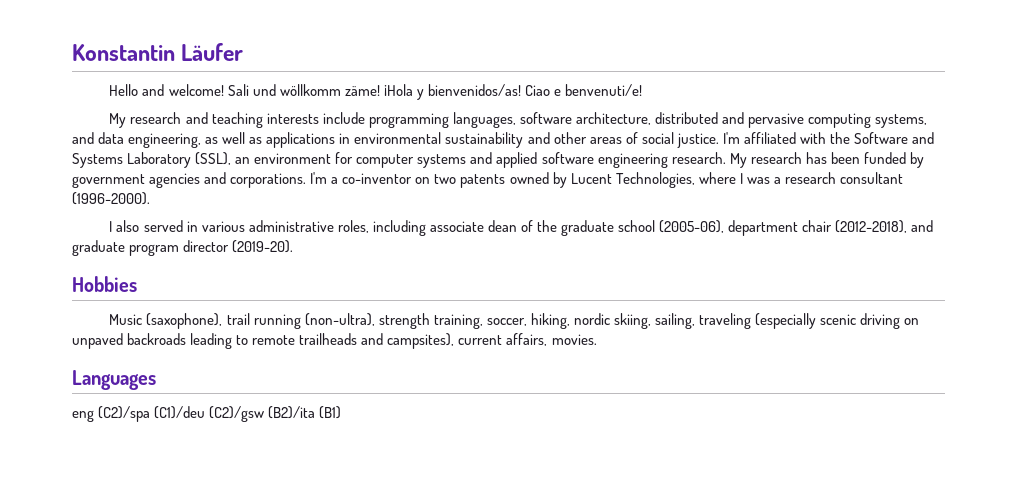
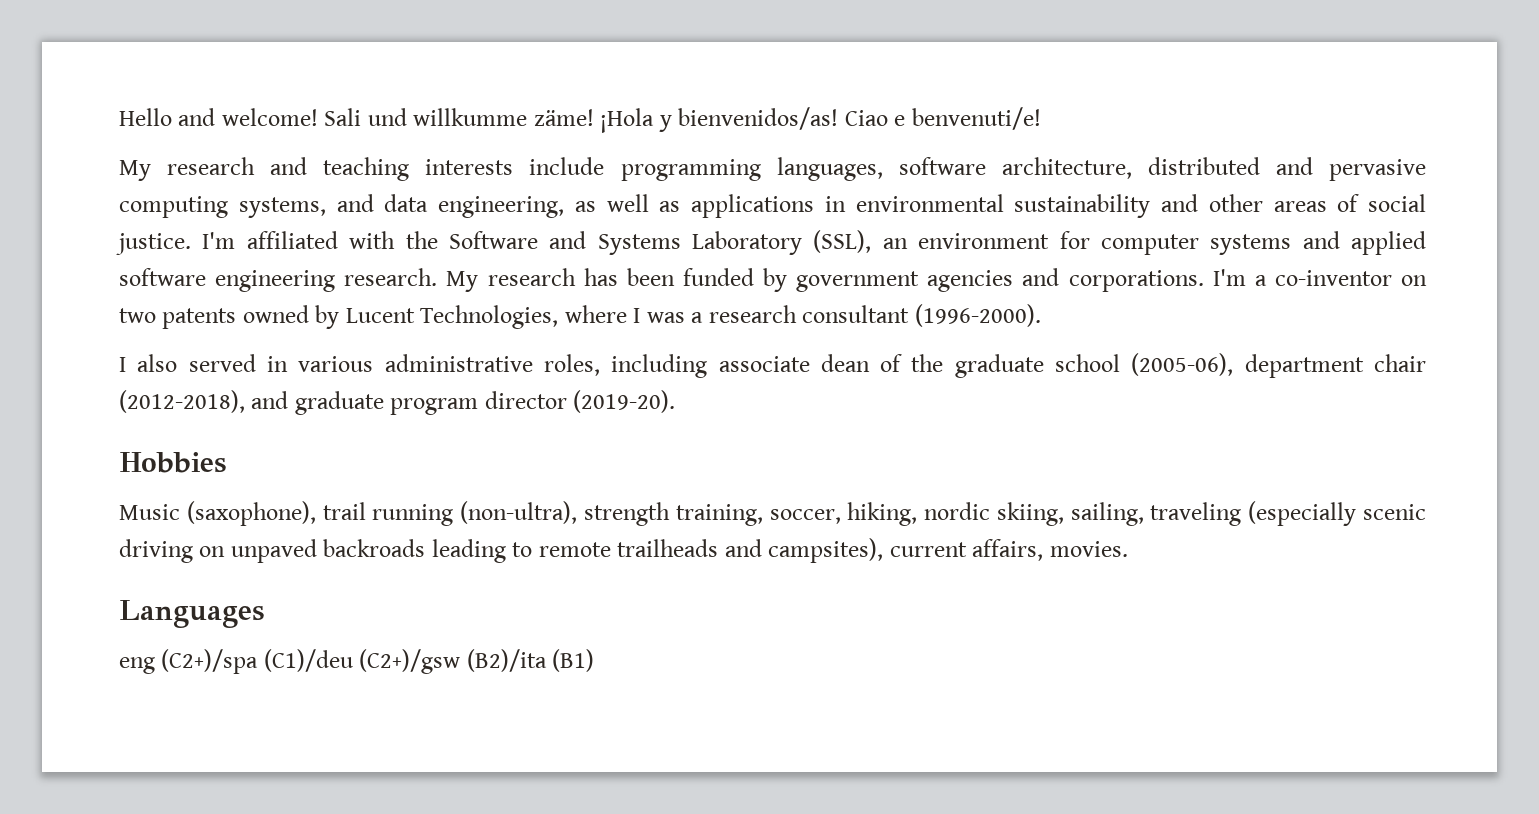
- Konstantin Läufer
- Sali und wöllkomm zäme!
+ Sali und willkumme zäme!
- eng (C2)/spa (C1)/deu (C2)/gsw (B2)/ita (B1)
+ eng (C2+)/spa (C1)/deu (C2+)/gsw (B2)/ita (B1)

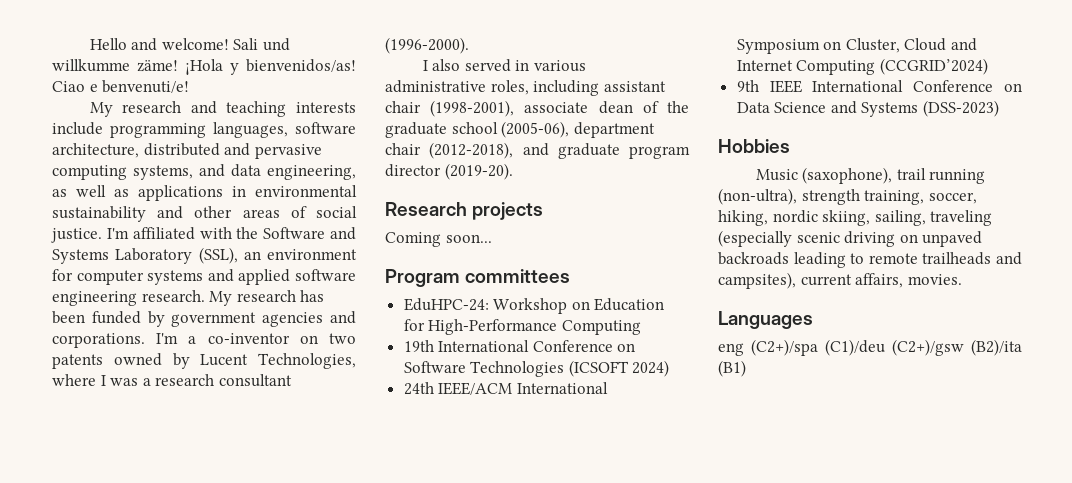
- I also served in various administrative roles, including associate dean of the graduate school (2005-06), department chair (2012-2018), and graduate program director (2019-20).
+ I also served in various administrative roles, including assistant chair (1998-2001), associate dean of the graduate school (2005-06), department chair (2012-2018), and graduate program director (2019-20).
+ Research projects
+ Coming soon...
+ Program committees
+ EduHPC-24: Workshop on Education for High-Performance Computing
+ 19th International Conference on Software Technologies (ICSOFT 2024)
+ 24th IEEE/ACM International Symposium on Cluster, Cloud and Internet Computing (CCGRID’2024)
+ 9th IEEE International Conference on Data Science and Systems (DSS-2023)

